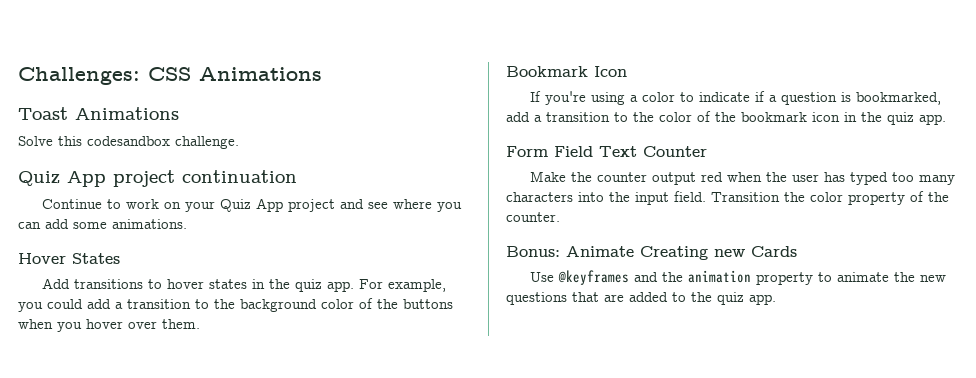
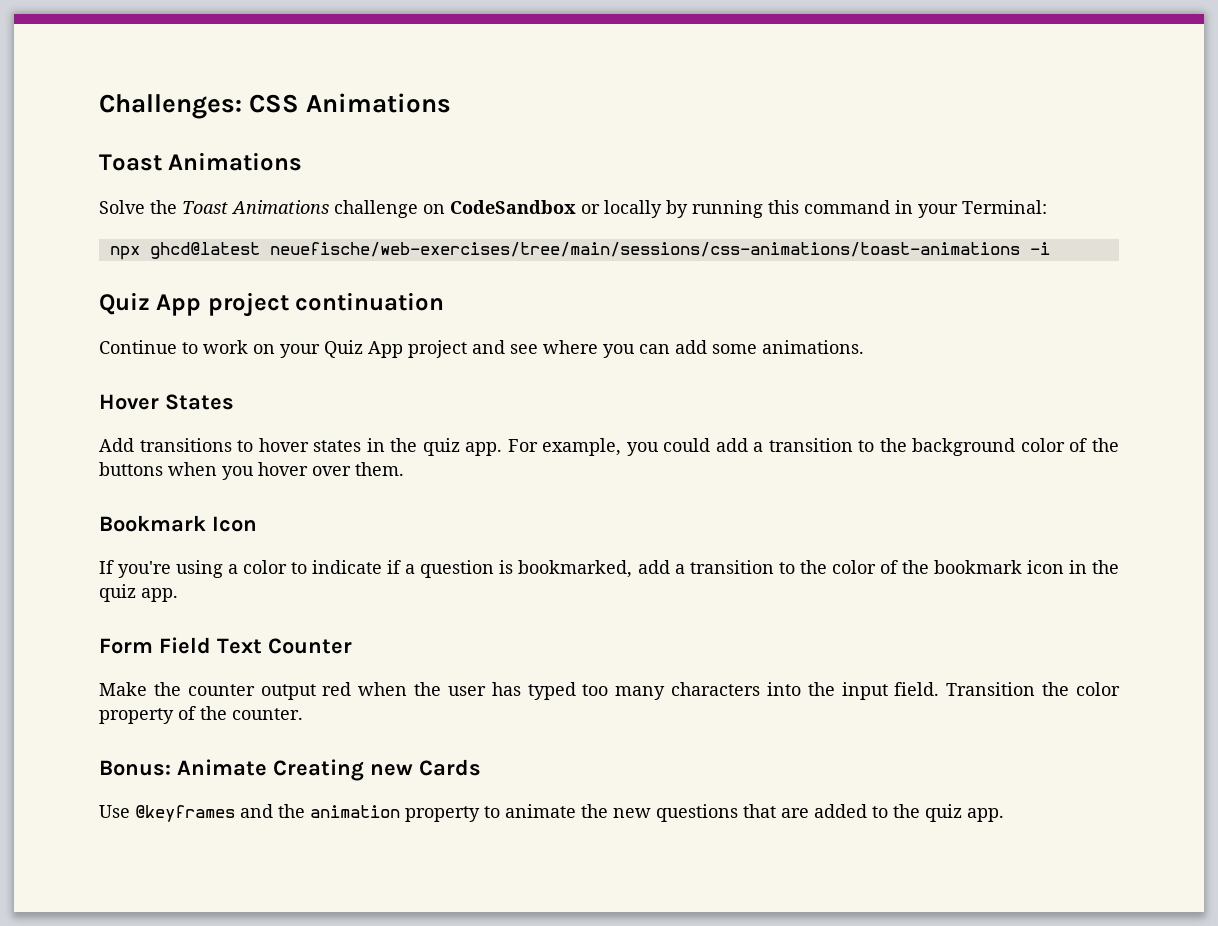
- Solve this codesandbox challenge.
+ Solve the Toast Animations challenge on CodeSandbox or locally by running this command in your Terminal:
+ npx ghcd@latest neuefische/web-exercises/tree/main/sessions/css-animations/toast-animations -i

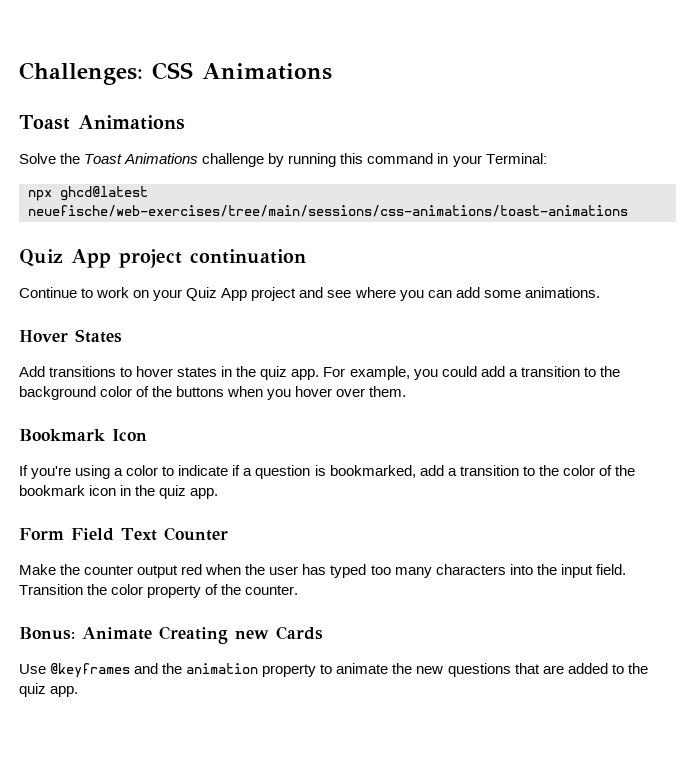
- Solve the Toast Animations challenge on CodeSandbox or locally by running this command in your Terminal:
+ Solve the Toast Animations challenge by running this command in your Terminal:
- npx ghcd@latest neuefische/web-exercises/tree/main/sessions/css-animations/toast-animations -i
+ npx ghcd@latest neuefische/web-exercises/tree/main/sessions/css-animations/toast-animations

